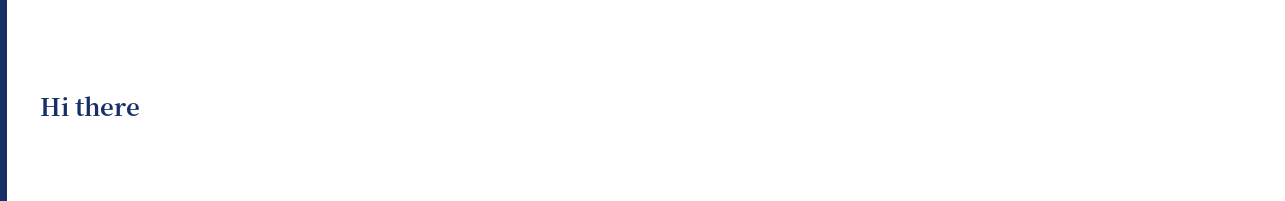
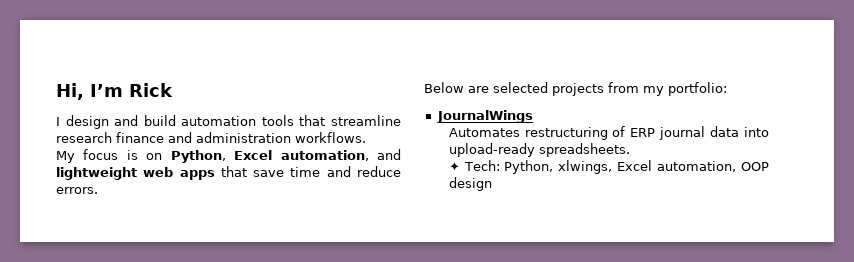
- Hi there
+ Hi, I’m Rick
+ I design and build automation tools that streamline research finance and administration workflows.
+ My focus is on Python, Excel automation, and lightweight web apps that save time and reduce errors.
+ Below are selected projects from my portfolio:
+ JournalWings
+ Automates restructuring of ERP journal data into upload-ready spreadsheets.
+ ✦ Tech: Python, xlwings, Excel automation, OOP design

